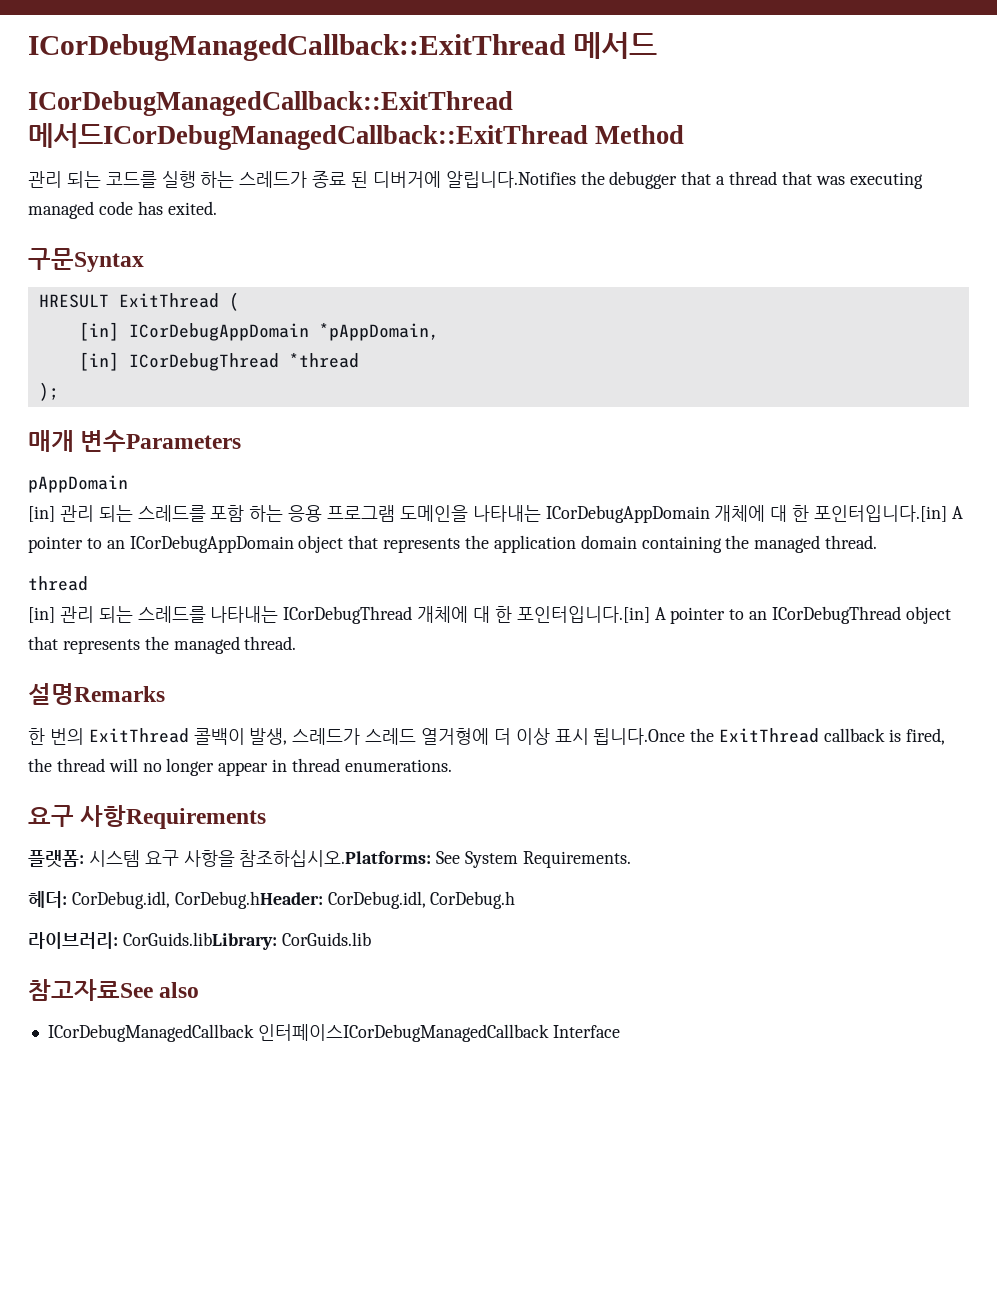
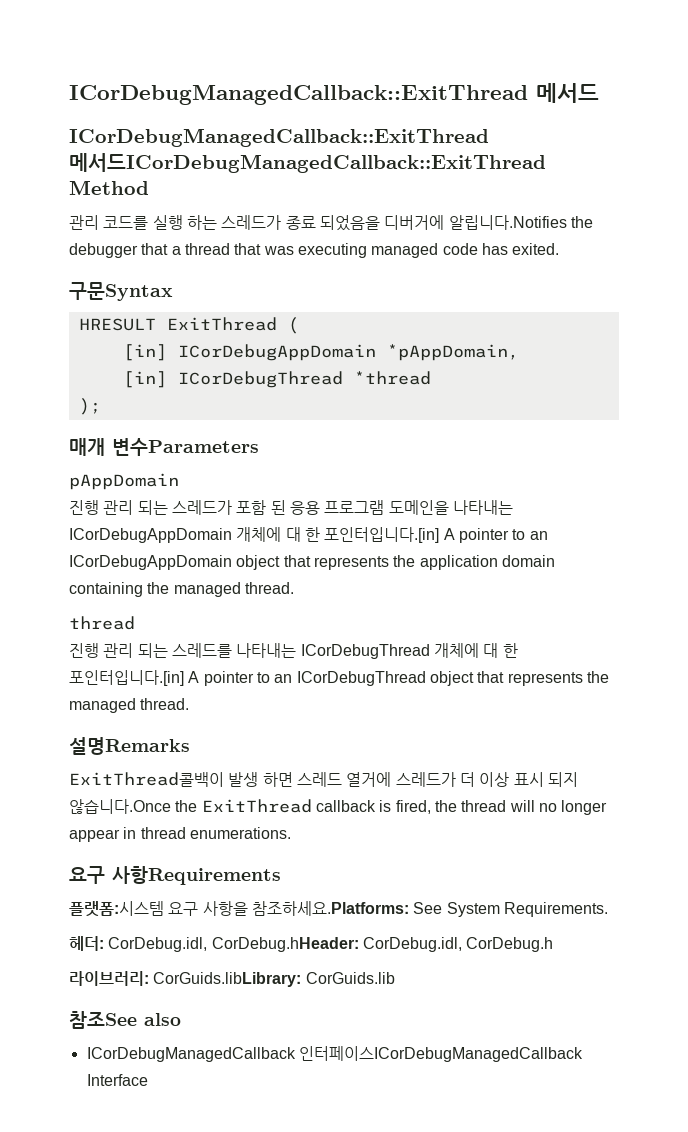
- 관리 되는 코드를 실행 하는 스레드가 종료 된 디버거에 알립니다.Notifies the debugger that a thread that was executing managed code has exited.
+ 관리 코드를 실행 하는 스레드가 종료 되었음을 디버거에 알립니다.Notifies the debugger that a thread that was executing managed code has exited.
- [in] 관리 되는 스레드를 포함 하는 응용 프로그램 도메인을 나타내는 ICorDebugAppDomain 개체에 대 한 포인터입니다.[in] A pointer to an ICorDebugAppDomain object that represents the application domain containing the managed thread.
+ 진행 관리 되는 스레드가 포함 된 응용 프로그램 도메인을 나타내는 ICorDebugAppDomain 개체에 대 한 포인터입니다.[in] A pointer to an ICorDebugAppDomain object that represents the application domain containing the managed thread.
- [in] 관리 되는 스레드를 나타내는 ICorDebugThread 개체에 대 한 포인터입니다.[in] A pointer to an ICorDebugThread object that represents the managed thread.
+ 진행 관리 되는 스레드를 나타내는 ICorDebugThread 개체에 대 한 포인터입니다.[in] A pointer to an ICorDebugThread object that represents the managed thread.
- 한 번의 ExitThread 콜백이 발생, 스레드가 스레드 열거형에 더 이상 표시 됩니다.Once the ExitThread callback is fired, the thread will no longer appear in thread enumerations.
+ ExitThread콜백이 발생 하면 스레드 열거에 스레드가 더 이상 표시 되지 않습니다.Once the ExitThread callback is fired, the thread will no longer appear in thread enumerations.
- 플랫폼: 시스템 요구 사항을 참조하십시오.Platforms: See System Requirements.
+ 플랫폼:시스템 요구 사항을 참조하세요.Platforms: See System Requirements.
- 참고자료See also
+ 참조See also

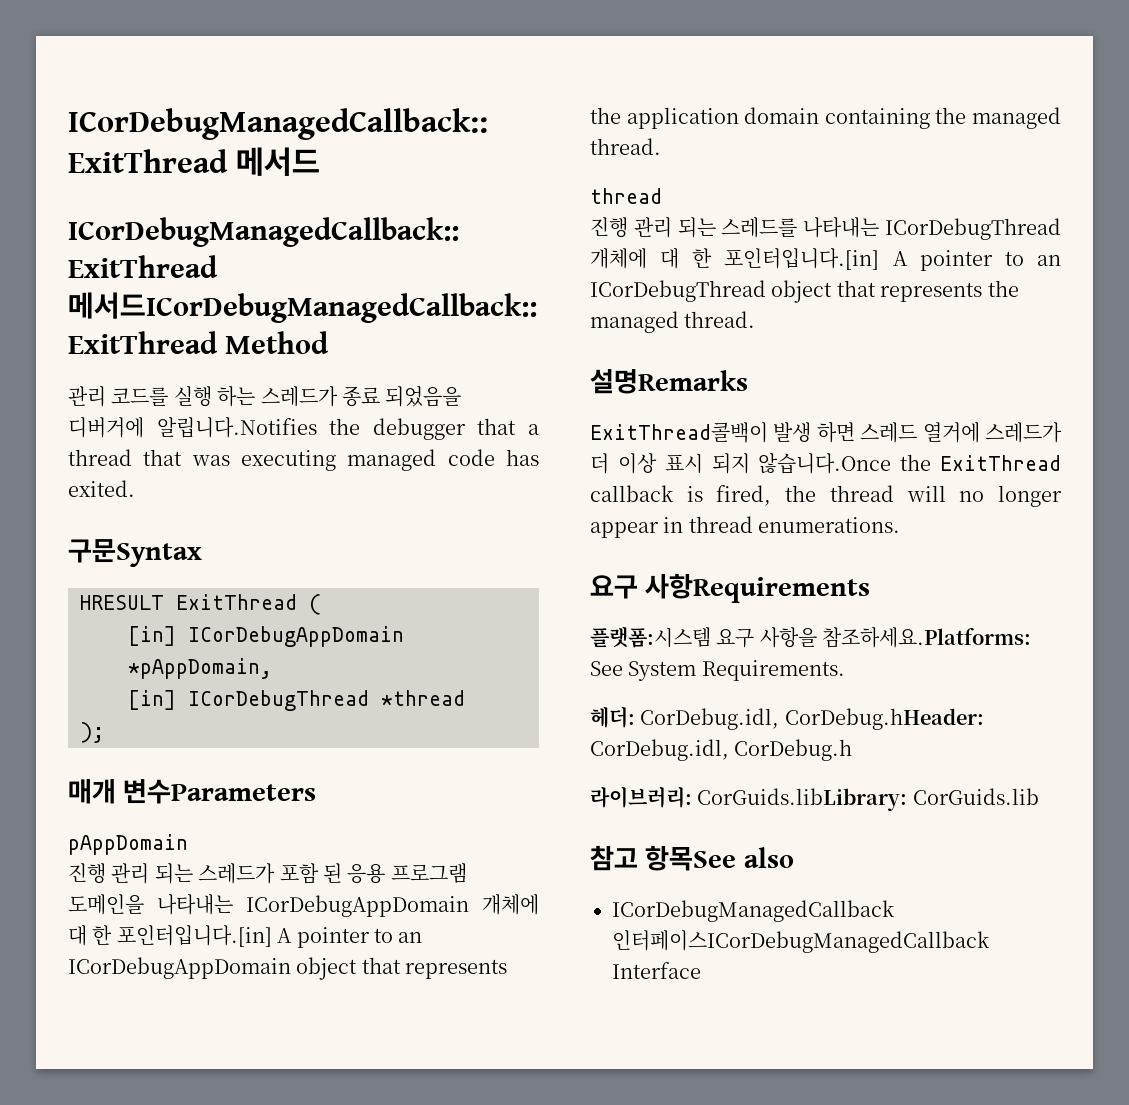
- 참조See also
+ 참고 항목See also

